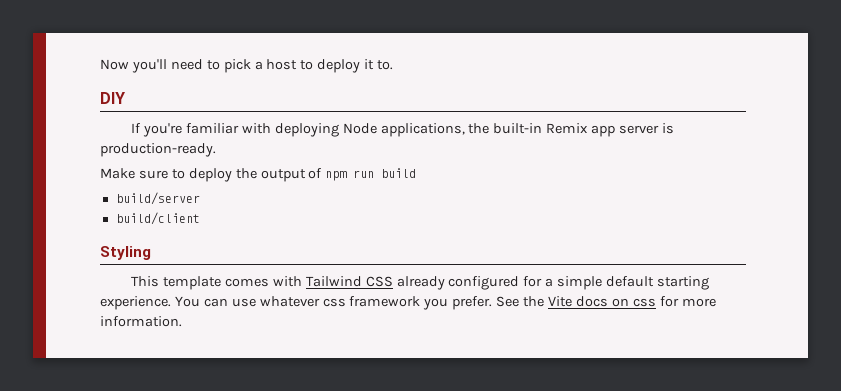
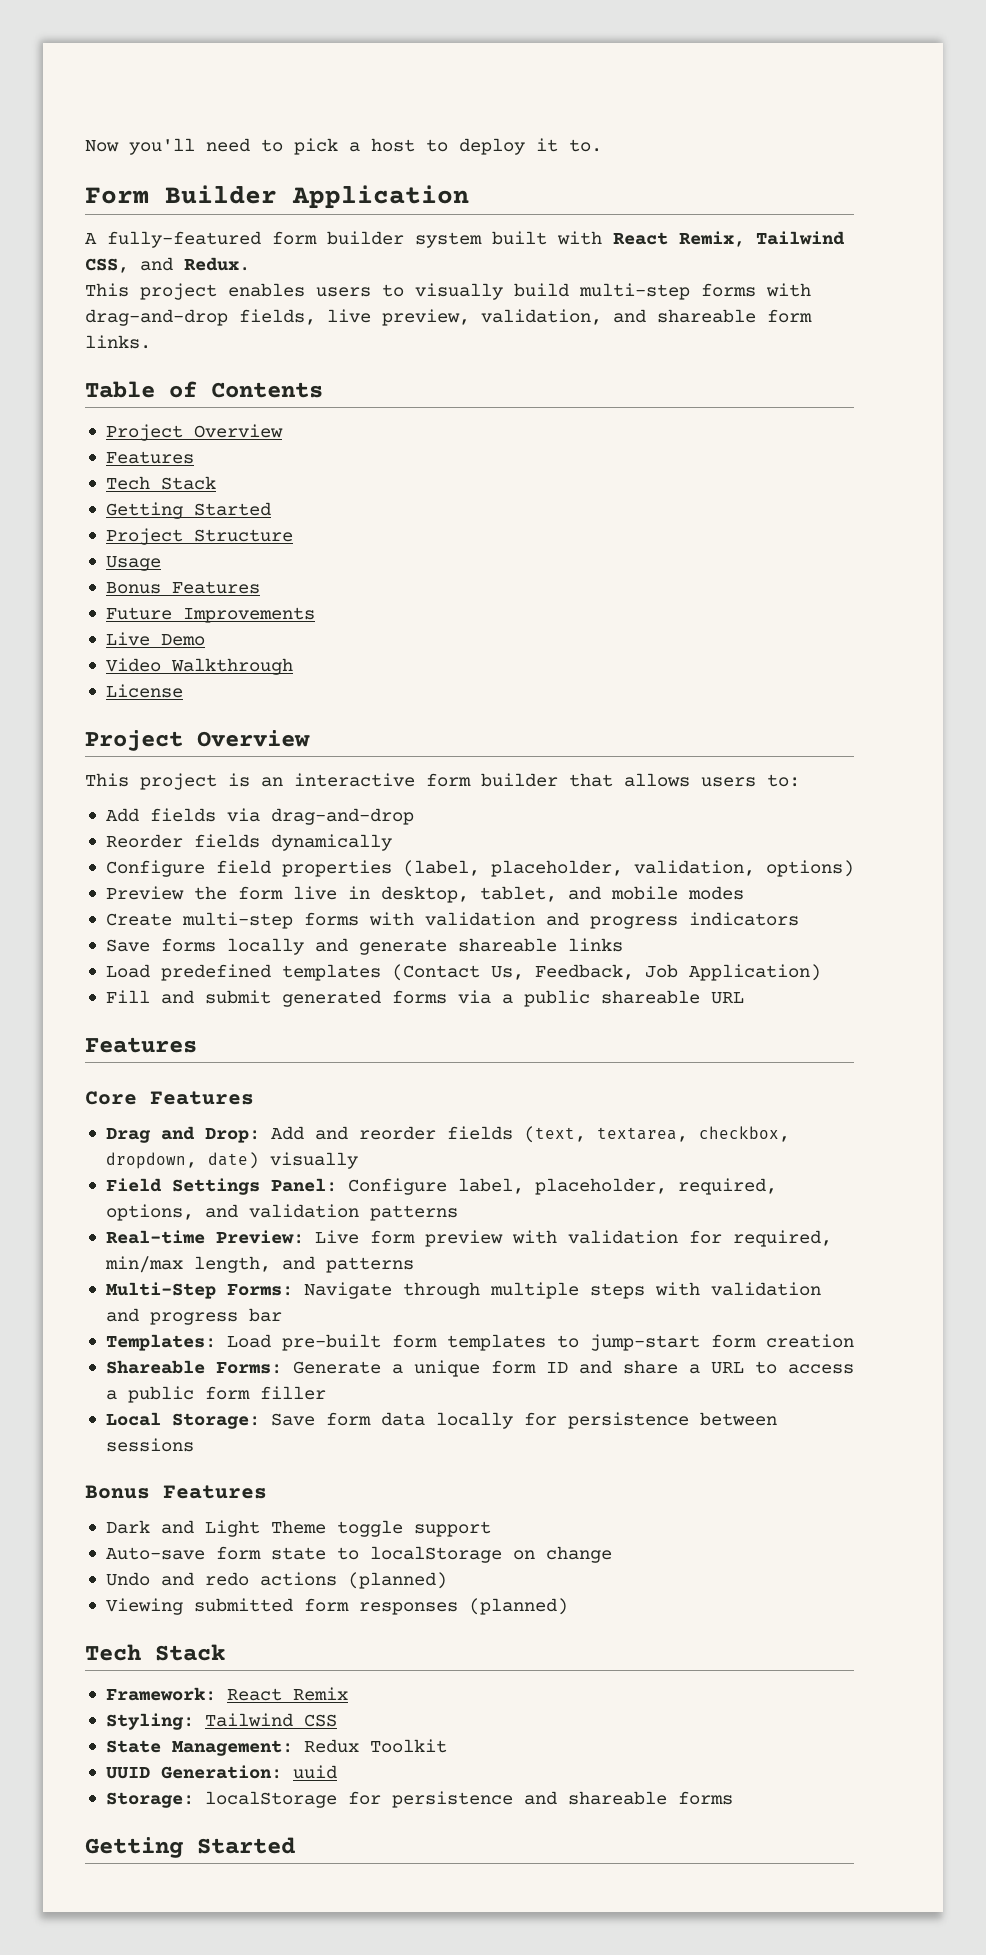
- DIY
- If you're familiar with deploying Node applications, the built-in Remix app server is production-ready.
- Make sure to deploy the output of npm run build
- build/server
- build/client
- Styling
- This template comes with Tailwind CSS already configured for a simple default starting experience. You can use whatever css framework you prefer. See the Vite docs on css for more information.
+ Form Builder Application
+ A fully-featured form builder system built with React Remix, Tailwind CSS, and Redux.
+ This project enables users to visually build multi-step forms with drag-and-drop fields, live preview, validation, and shareable form links.
+ Table of Contents
+ Project Overview
+ Features
+ Tech Stack
+ Getting Started
+ Project Structure
+ Usage
+ Bonus Features
+ Future Improvements
+ Live Demo
+ Video Walkthrough
+ License
+ Project Overview
+ This project is an interactive form builder that allows users to:
+ Add fields via drag-and-drop
+ Reorder fields dynamically
+ Configure field properties (label, placeholder, validation, options)
+ Preview the form live in desktop, tablet, and mobile modes
+ Create multi-step forms with validation and progress indicators
+ Save forms locally and generate shareable links
+ Load predefined templates (Contact Us, Feedback, Job Application)
+ Fill and submit generated forms via a public shareable URL
+ Features
+ Core Features
+ Drag and Drop: Add and reorder fields (text, textarea, checkbox, dropdown, date) visually
+ Field Settings Panel: Configure label, placeholder, required, options, and validation patterns
+ Real-time Preview: Live form preview with validation for required, min/max length, and patterns
+ Multi-Step Forms: Navigate through multiple steps with validation and progress bar
+ Templates: Load pre-built form templates to jump-start form creation
+ Shareable Forms: Generate a unique form ID and share a URL to access a public form filler
+ Local Storage: Save form data locally for persistence between sessions
+ Bonus Features
+ Dark and Light Theme toggle support
+ Auto-save form state to localStorage on change
+ Undo and redo actions (planned)
+ Viewing submitted form responses (planned)
+ Tech Stack
+ Framework: React Remix
+ Styling: Tailwind CSS
+ State Management: Redux Toolkit
+ UUID Generation: uuid
+ Storage: localStorage for persistence and shareable forms
+ Getting Started

